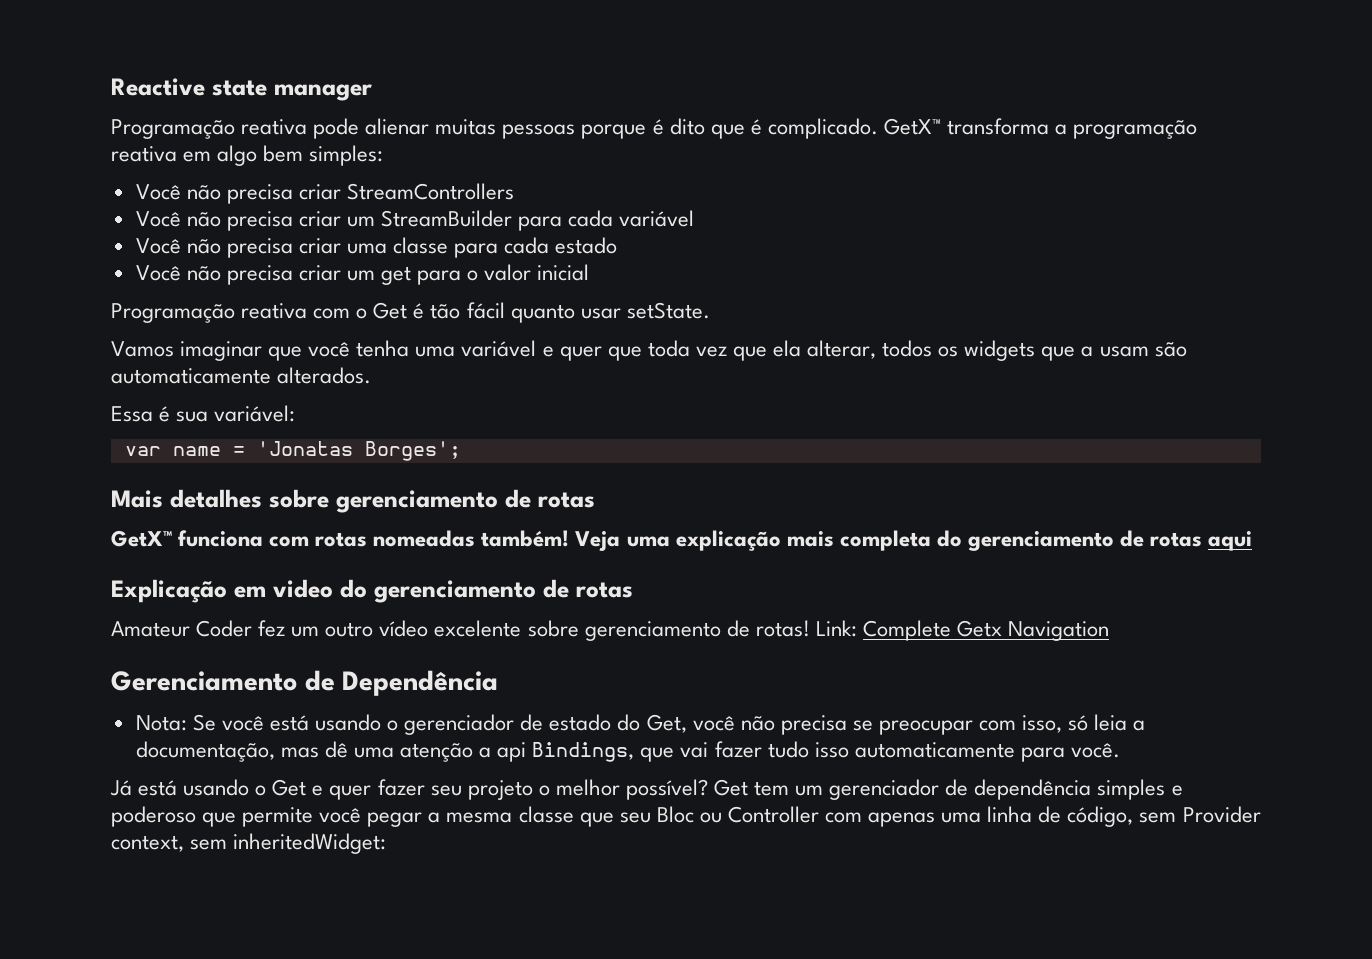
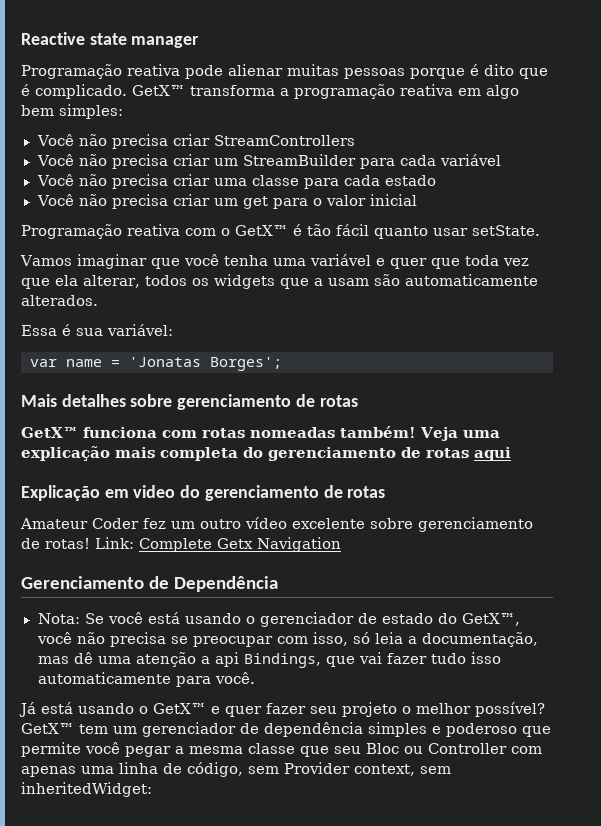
- Programação reativa com o Get é tão fácil quanto usar setState.
+ Programação reativa com o GetX™ é tão fácil quanto usar setState.
- Nota: Se você está usando o gerenciador de estado do Get, você não precisa se preocupar com isso, só leia a documentação, mas dê uma atenção a api Bindings, que vai fazer tudo isso automaticamente para você.
+ Nota: Se você está usando o gerenciador de estado do GetX™, você não precisa se preocupar com isso, só leia a documentação, mas dê uma atenção a api Bindings, que vai fazer tudo isso automaticamente para você.
- Já está usando o Get e quer fazer seu projeto o melhor possível?
+ Já está usando o GetX™ e quer fazer seu projeto o melhor possível?
- Get tem um gerenciador de dependência simples e poderoso que permite você pegar a mesma classe que seu Bloc ou Controller com apenas uma linha de código, sem Provider context, sem inheritedWidget:
+ GetX™ tem um gerenciador de dependência simples e poderoso que permite você pegar a mesma classe que seu Bloc ou Controller com apenas uma linha de código, sem Provider context, sem inheritedWidget:

